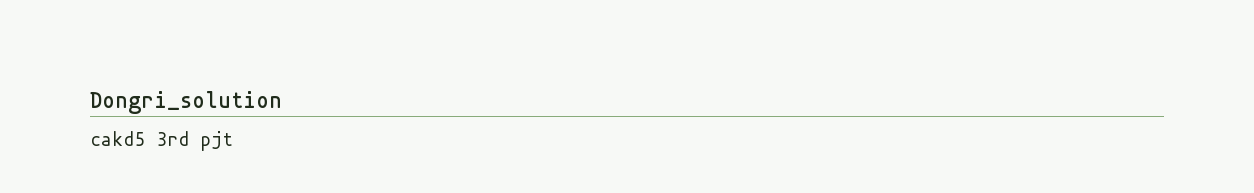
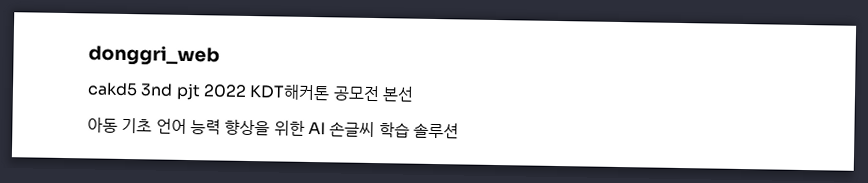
- Dongri_solution
+ donggri_web
- cakd5 3rd pjt
+ cakd5 3nd pjt 2022 KDT해커톤 공모전 본선
+ 아동 기초 언어 능력 향상을 위한 AI 손글씨 학습 솔루션

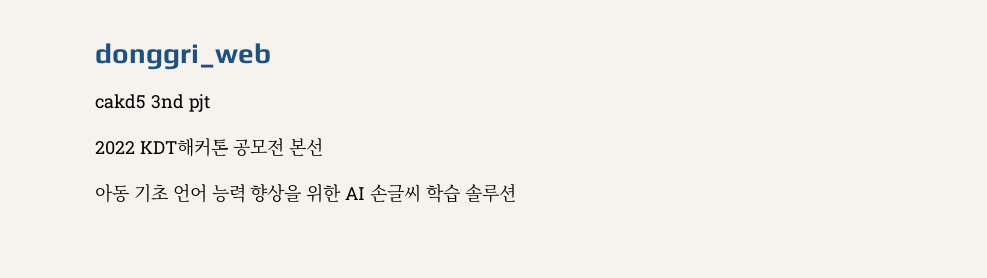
- cakd5 3nd pjt 2022 KDT해커톤 공모전 본선
+ cakd5 3nd pjt
+ 2022 KDT해커톤 공모전 본선

